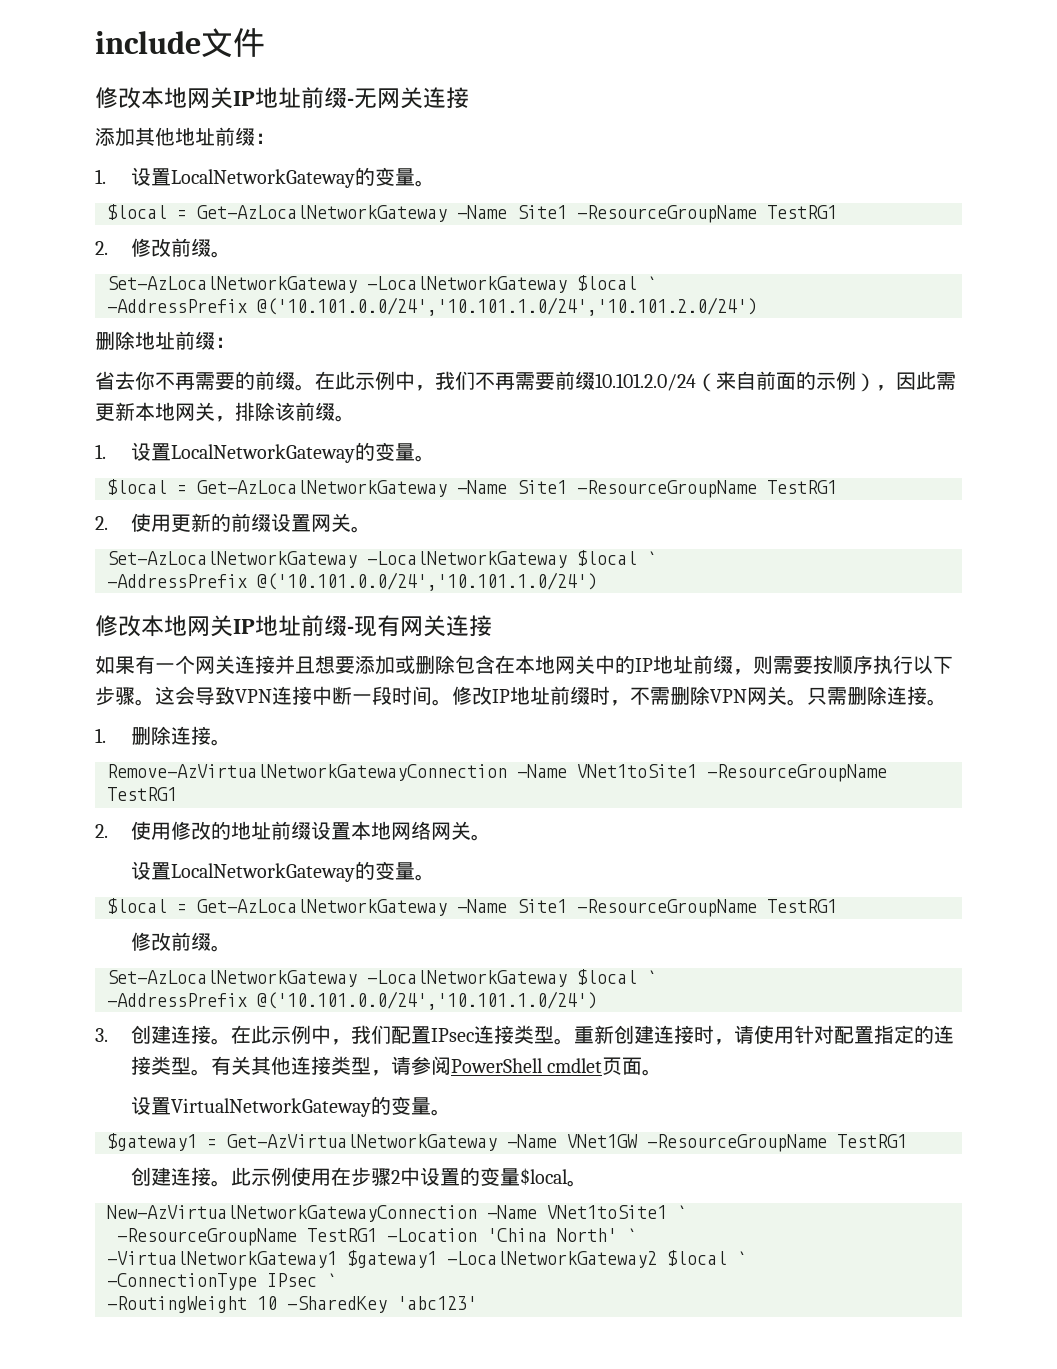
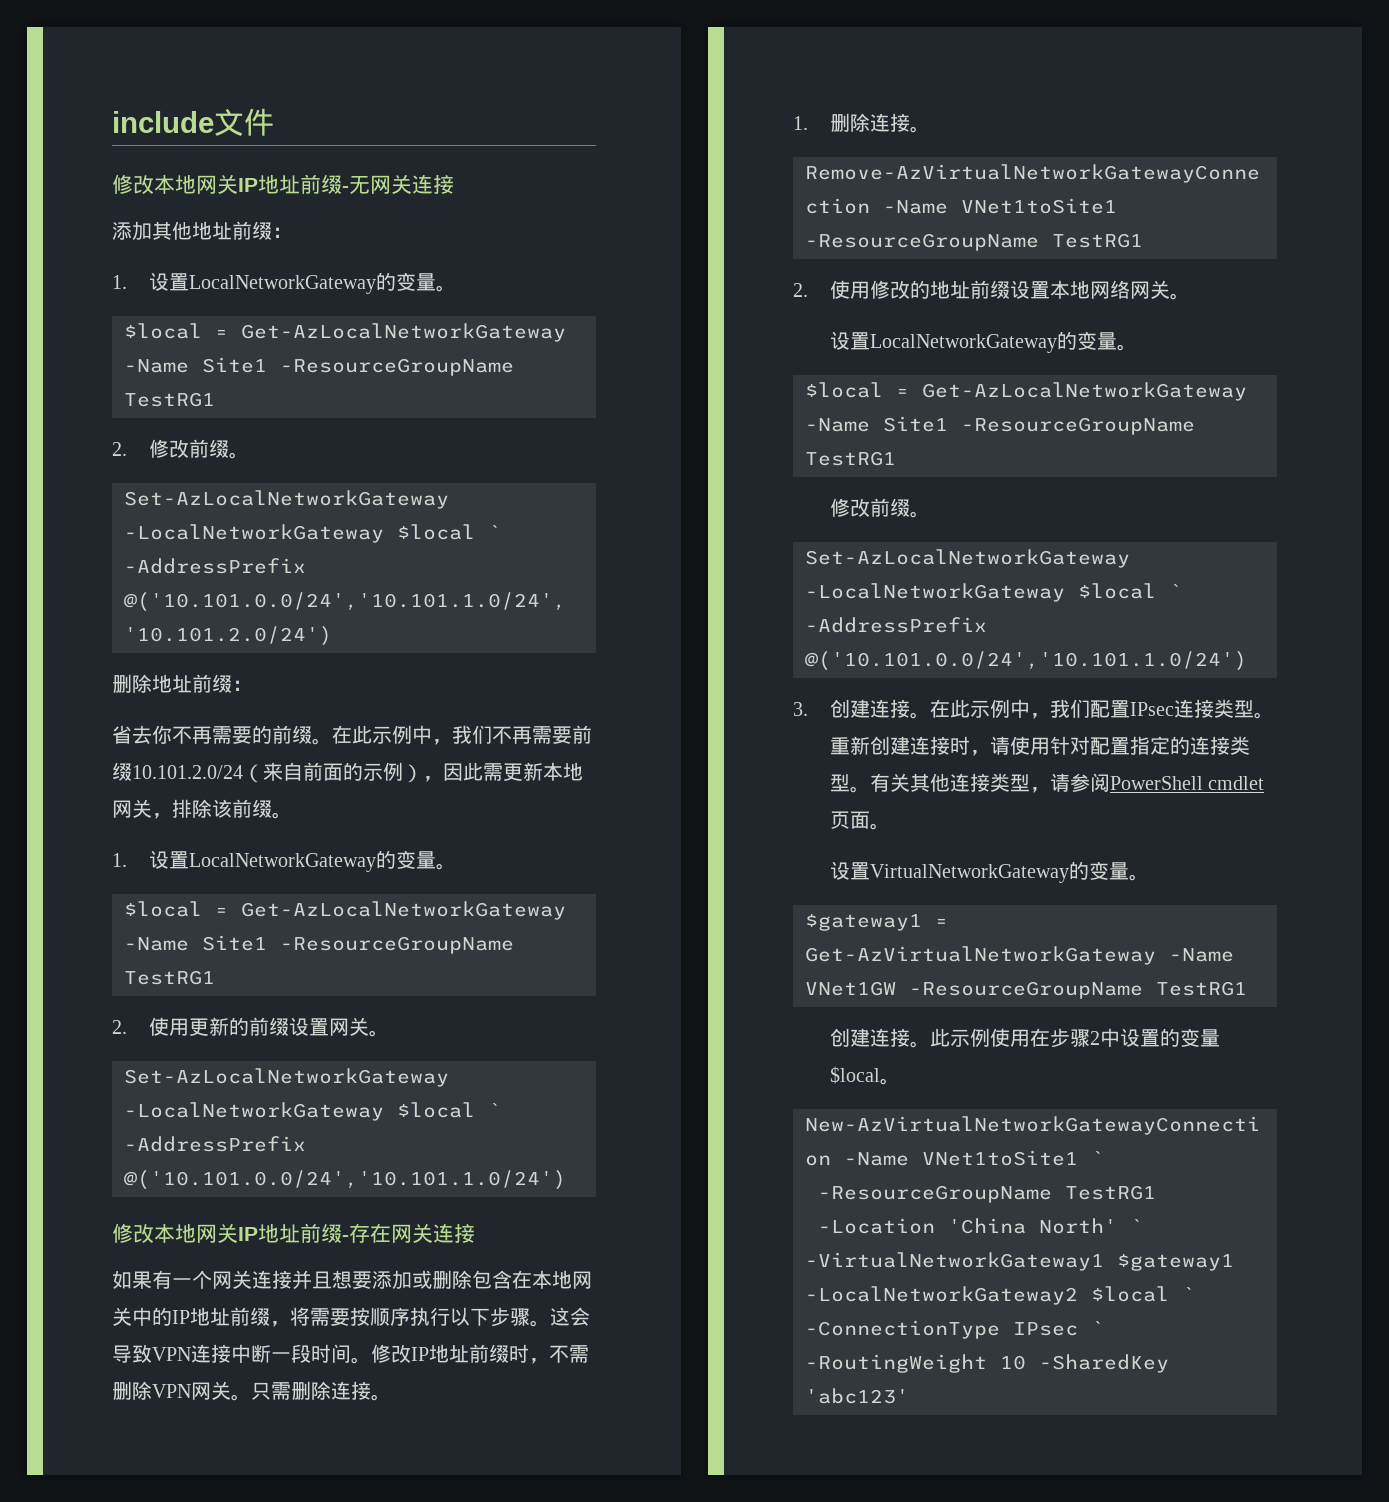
- 修改本地网关IP地址前缀-现有网关连接
+ 修改本地网关IP地址前缀-存在网关连接
- 如果有一个网关连接并且想要添加或删除包含在本地网关中的IP地址前缀，则需要按顺序执行以下步骤。
+ 如果有一个网关连接并且想要添加或删除包含在本地网关中的IP地址前缀，将需要按顺序执行以下步骤。

